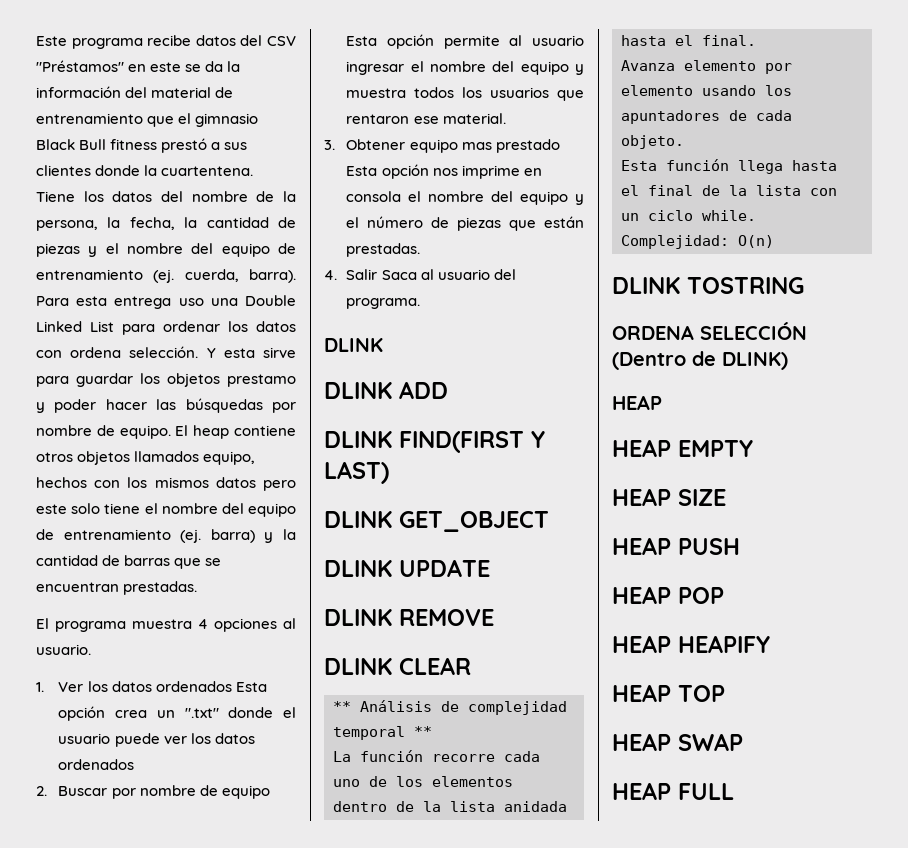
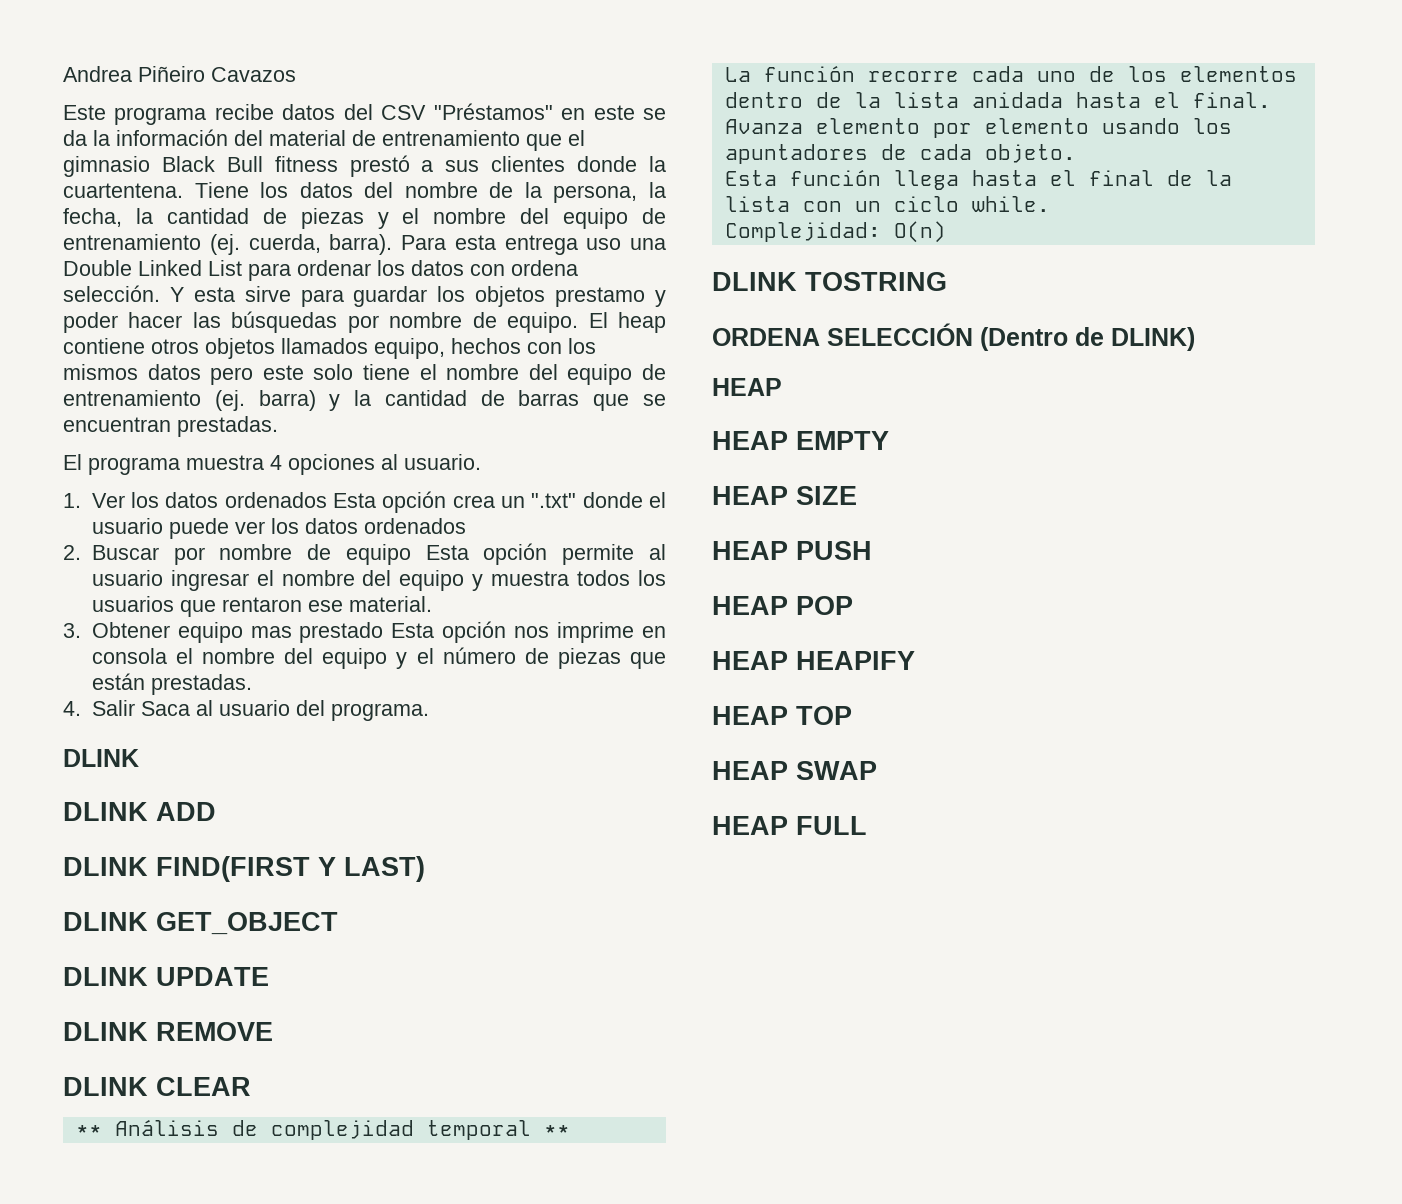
+ Andrea Piñeiro Cavazos

